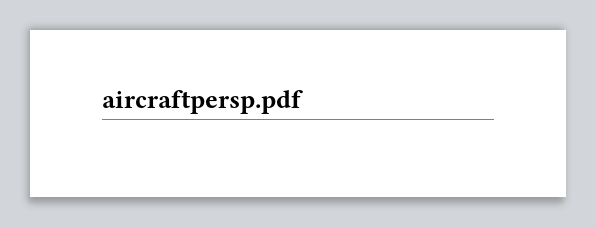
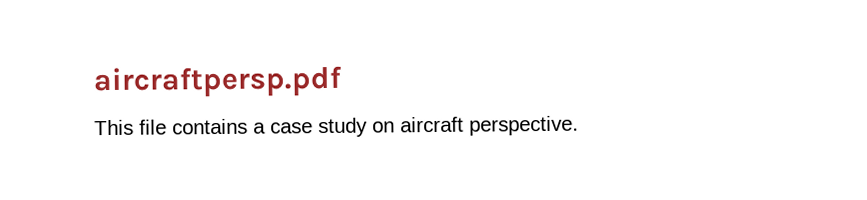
+ This file contains a case study on aircraft perspective.

